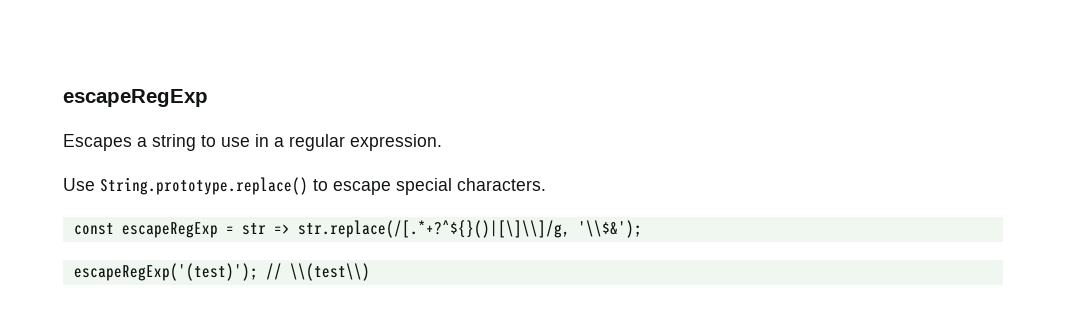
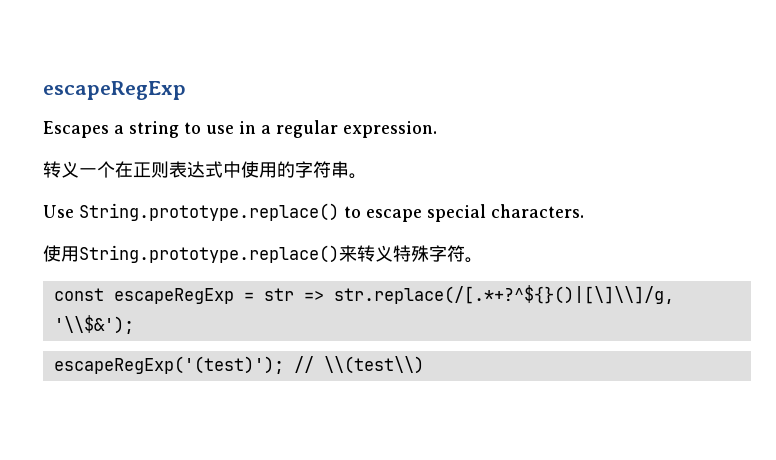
+ 转义一个在正则表达式中使用的字符串。
+ 使用String.prototype.replace()来转义特殊字符。

